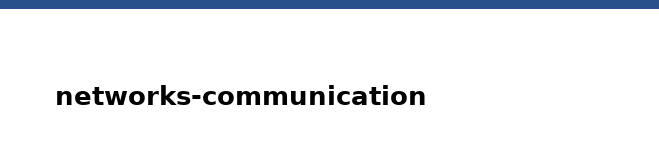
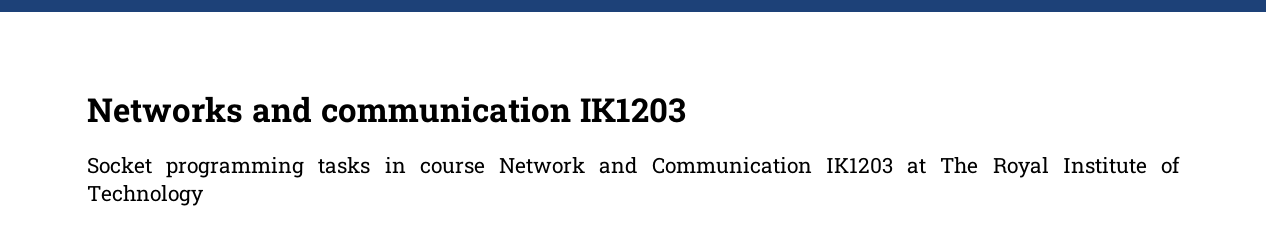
- networks-communication
+ Networks and communication IK1203
+ Socket programming tasks in course Network and Communication IK1203 at The Royal Institute of Technology

